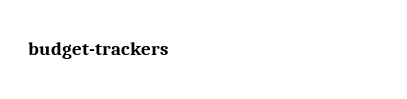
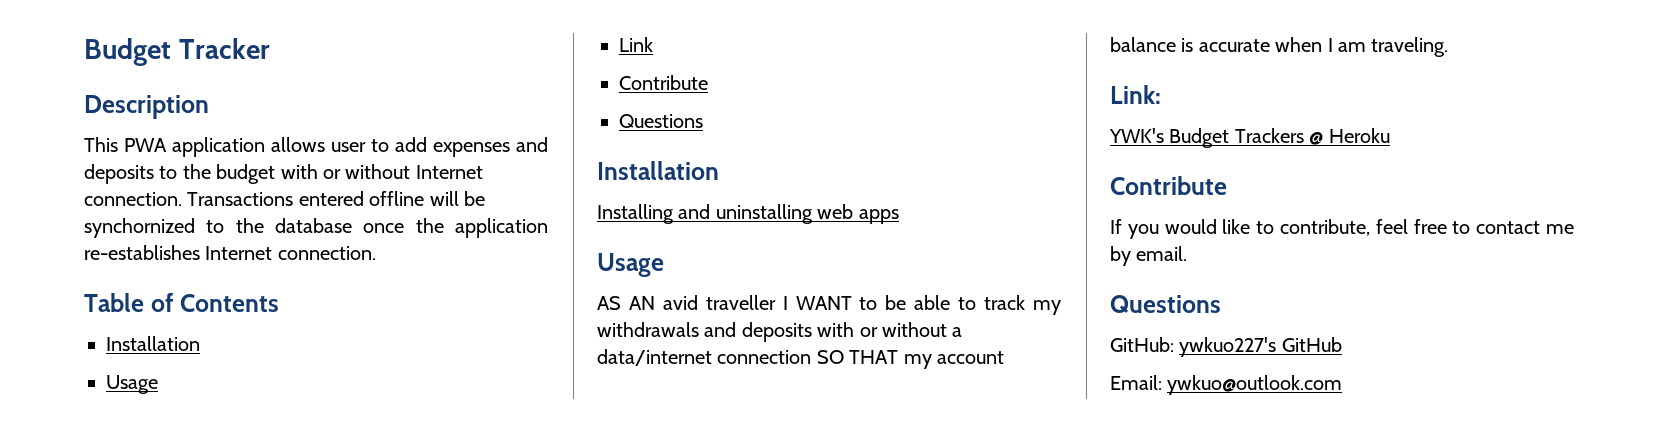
- budget-trackers
+ Budget Tracker
+ Description
+ This PWA application allows user to add expenses and deposits to the budget with or without Internet connection. Transactions entered offline will be synchornized to the database once the application re-establishes Internet connection.
+ Table of Contents
+ Installation
+ Usage
+ Link
+ Contribute
+ Questions
+ Installation
+ Installing and uninstalling web apps
+ Usage
+ AS AN avid traveller I WANT to be able to track my withdrawals and deposits with or without a data/internet connection SO THAT my account balance is accurate when I am traveling.
+ Link:
+ YWK's Budget Trackers @ Heroku
+ Contribute
+ If you would like to contribute, feel free to contact me by email.
+ Questions
+ GitHub: ywkuo227's GitHub
+ Email: ywkuo@outlook.com

